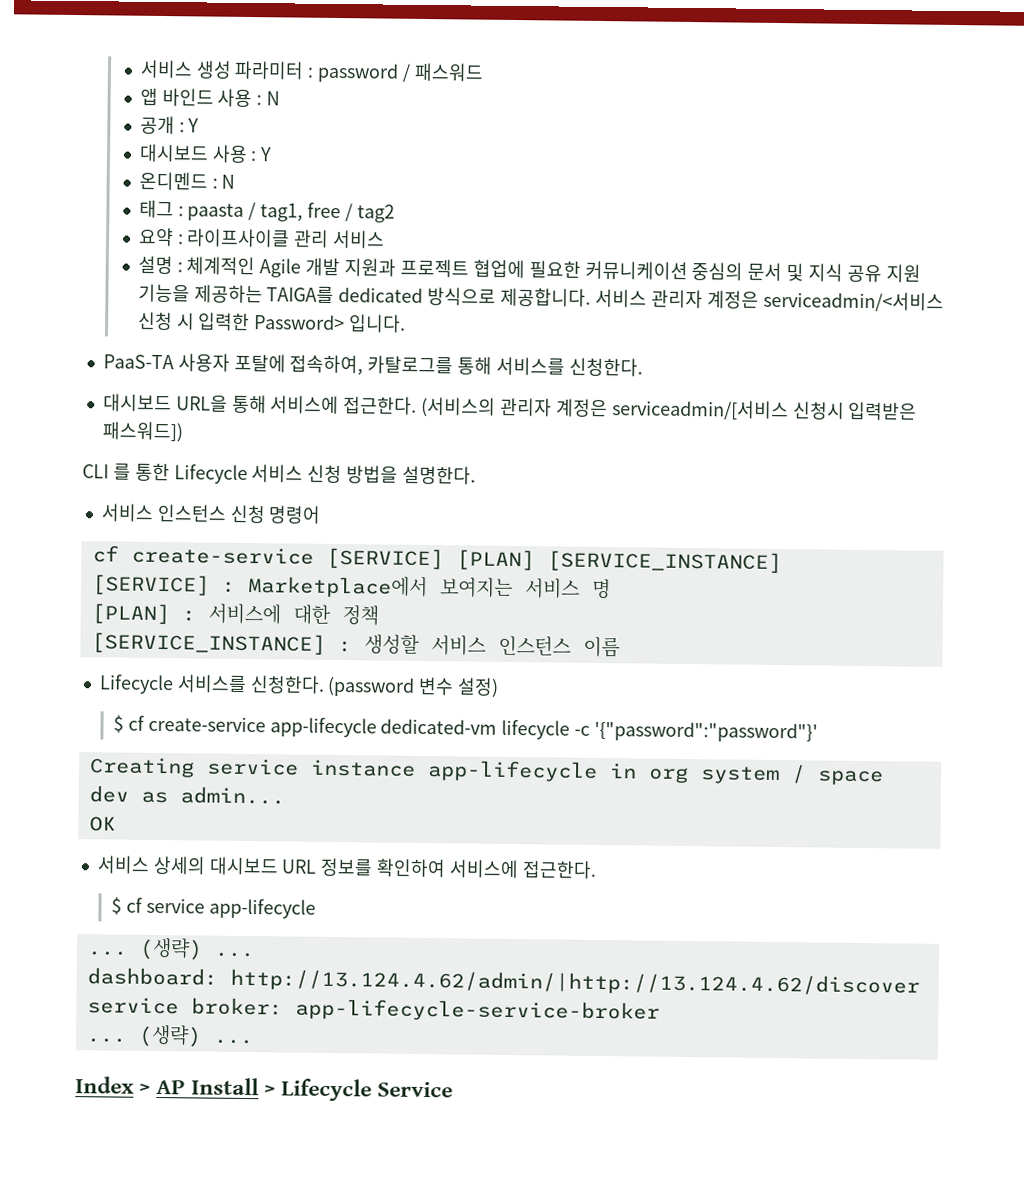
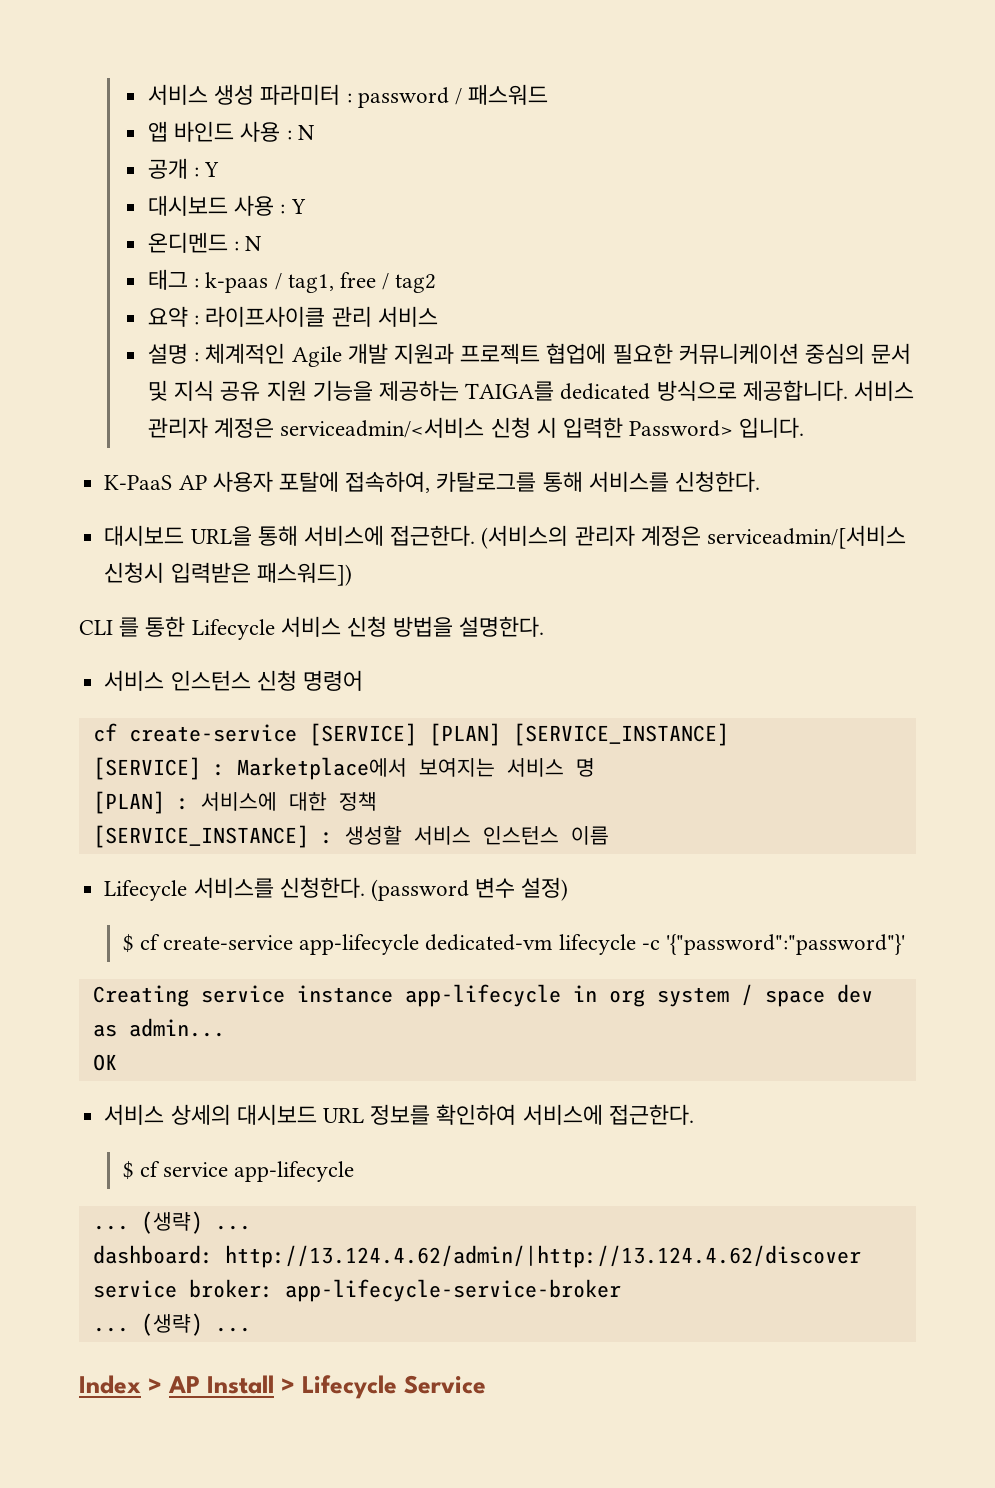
- 태그 : paasta / tag1, free / tag2
+ 태그 : k-paas / tag1, free / tag2
- PaaS-TA 사용자 포탈에 접속하여, 카탈로그를 통해 서비스를 신청한다.
+ K-PaaS AP 사용자 포탈에 접속하여, 카탈로그를 통해 서비스를 신청한다.

